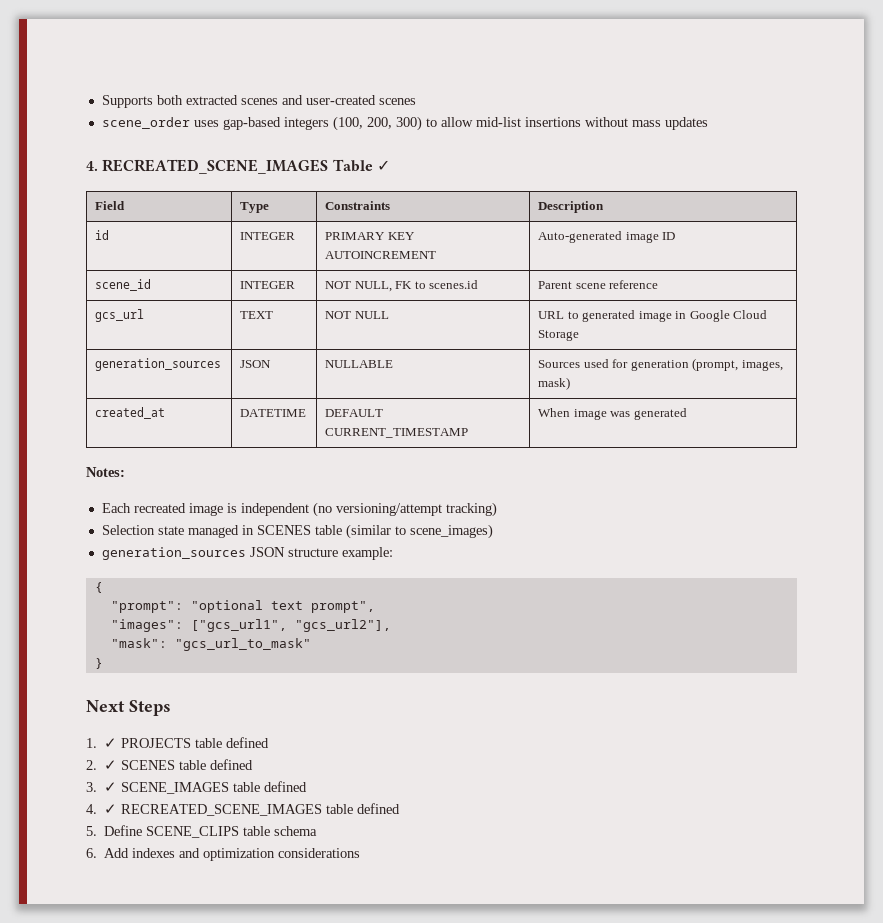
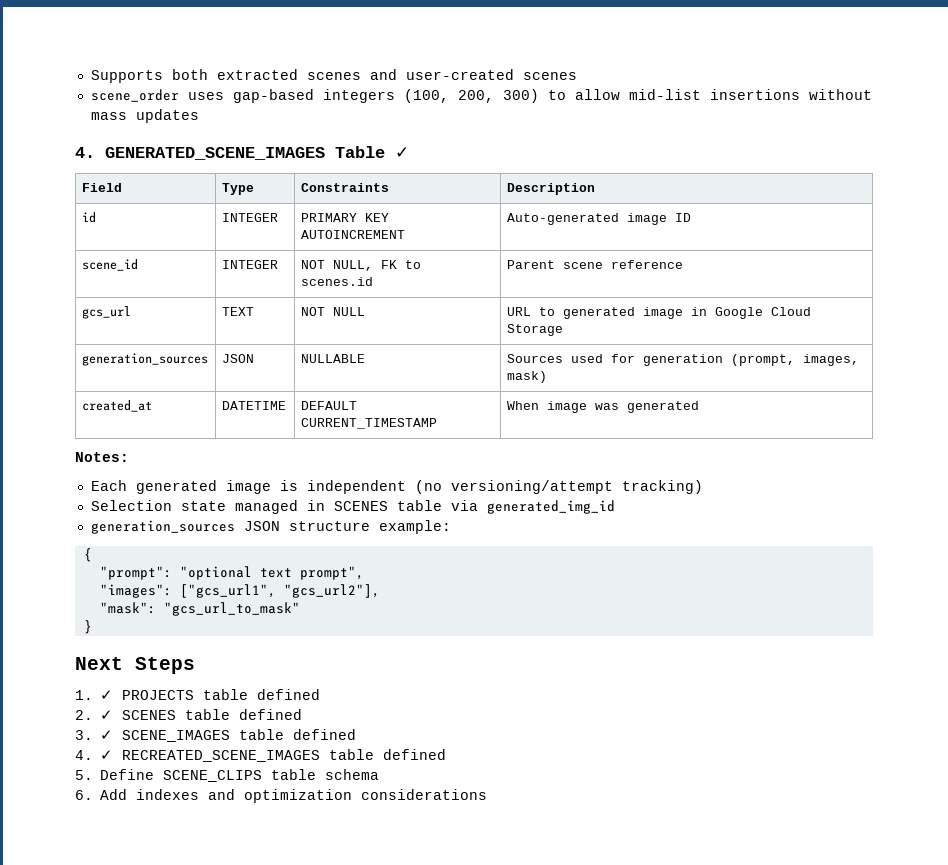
- 4. RECREATED_SCENE_IMAGES Table ✓
+ 4. GENERATED_SCENE_IMAGES Table ✓
- Each recreated image is independent (no versioning/attempt tracking)
+ Each generated image is independent (no versioning/attempt tracking)
- Selection state managed in SCENES table (similar to scene_images)
+ Selection state managed in SCENES table via generated_img_id

